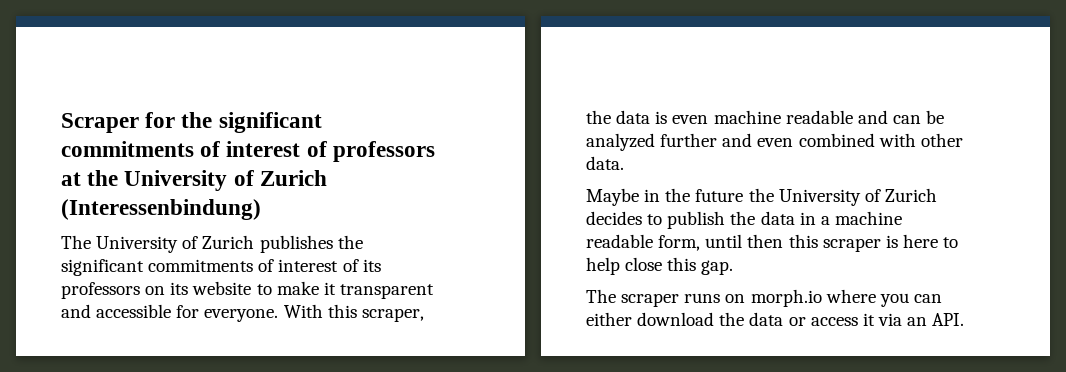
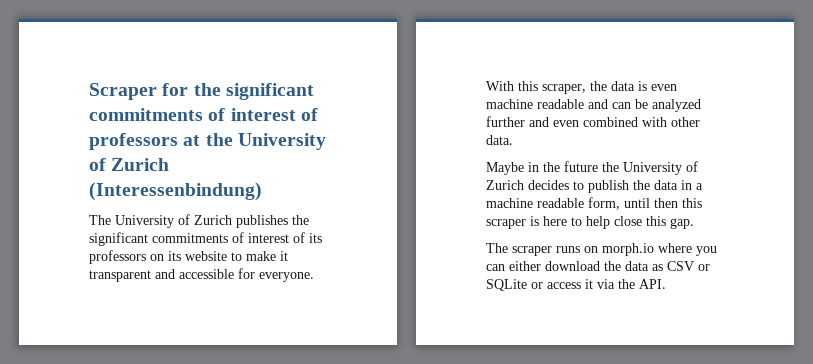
- The scraper runs on morph.io where you can either download the data or access it via an API.
+ The scraper runs on morph.io where you can either download the data as CSV or SQLite or access it via the API.

